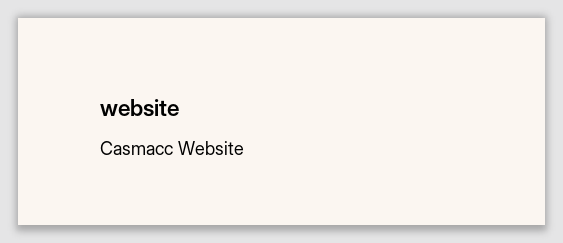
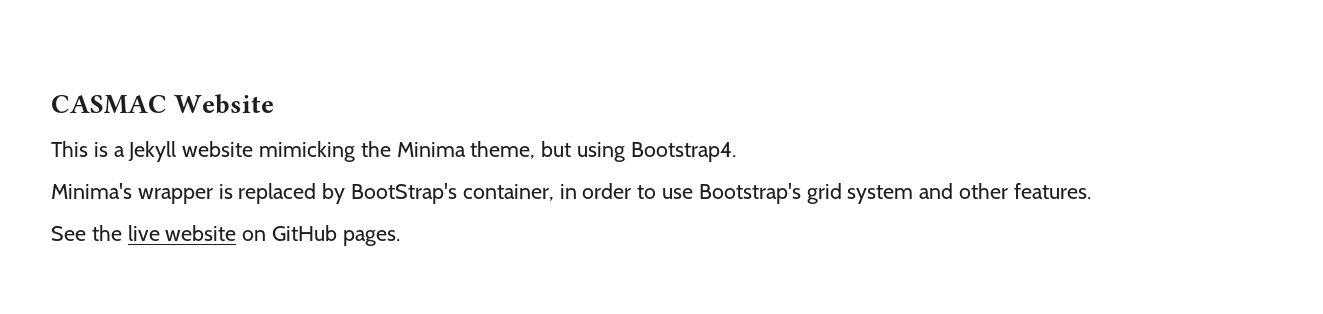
- website
- Casmacc Website
+ CASMAC Website
+ This is a Jekyll website mimicking the Minima theme, but using Bootstrap4.
+ Minima's wrapper is replaced by BootStrap's container, in order to use Bootstrap's grid system and other features.
+ See the live website on GitHub pages.

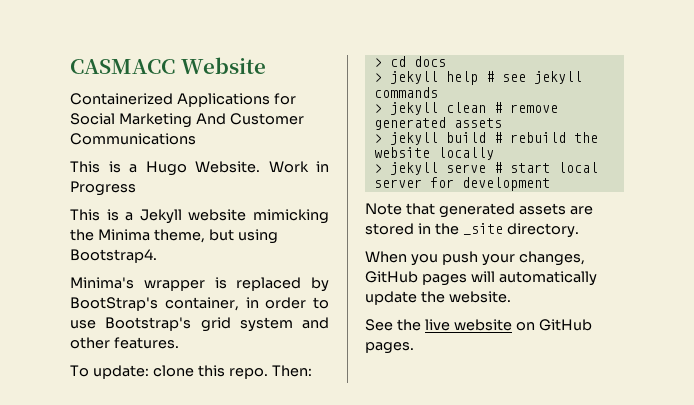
- CASMAC Website
+ CASMACC Website
+ Containerized Applications for Social Marketing And Customer Communications
+ This is a Hugo Website. Work in Progress
+ To update: clone this repo. Then:
+ > cd docs
+ > jekyll help # see jekyll commands
+ > jekyll clean # remove generated assets
+ > jekyll build # rebuild the website locally
+ > jekyll serve # start local server for development
+ Note that generated assets are stored in the _site directory.
+ When you push your changes, GitHub pages will automatically update the website.

